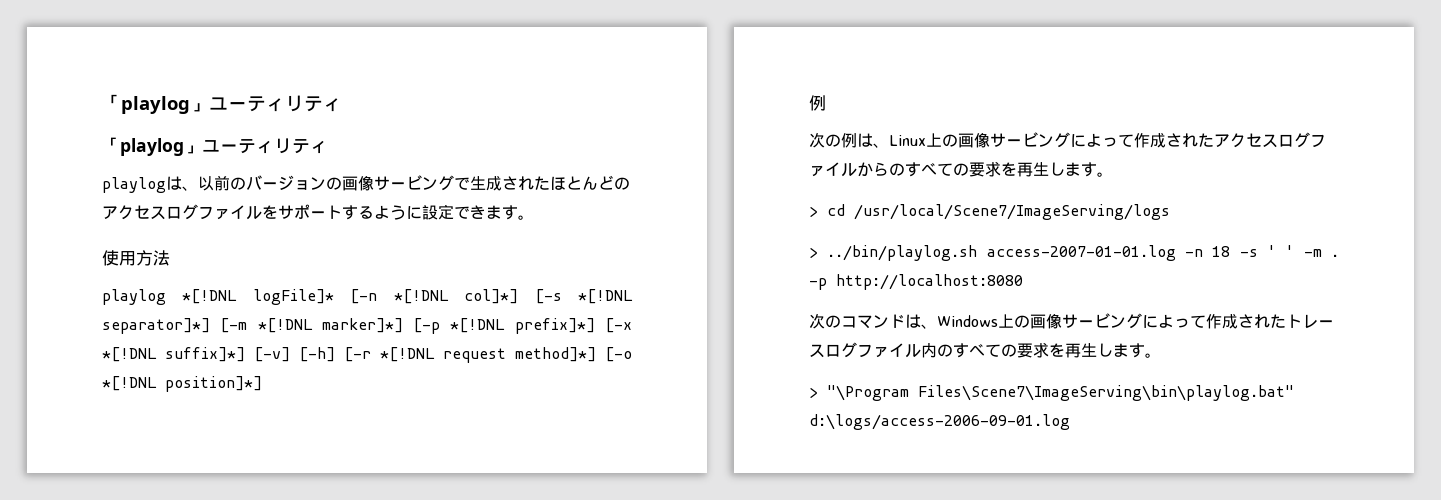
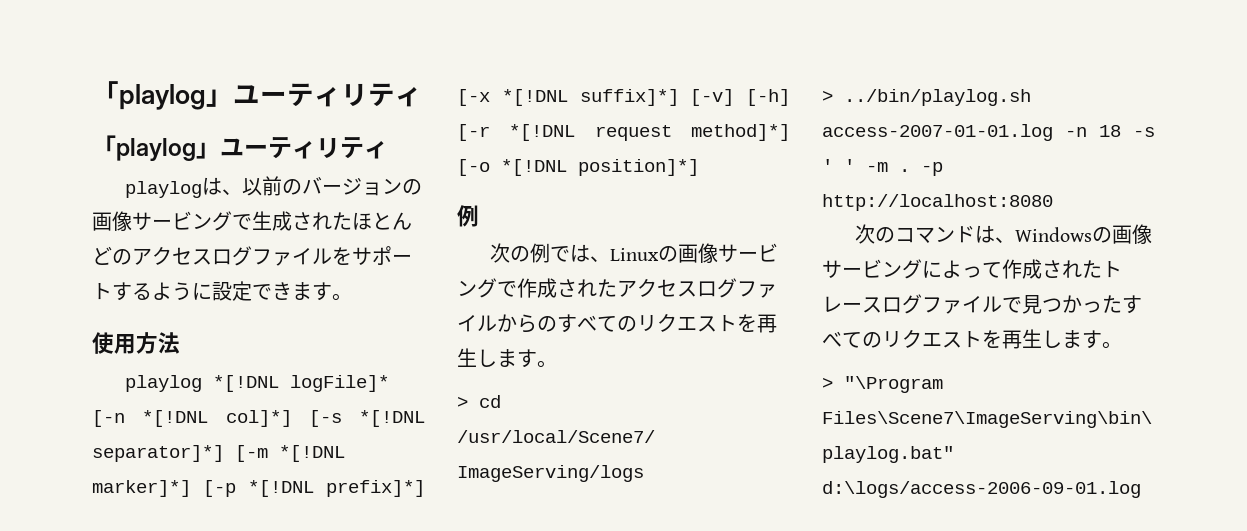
- 次の例は、Linux上の画像サービングによって作成されたアクセスログファイルからのすべての要求を再生します。
+ 次の例では、Linuxの画像サービングで作成されたアクセスログファイルからのすべてのリクエストを再生します。
- 次のコマンドは、Windows上の画像サービングによって作成されたトレースログファイル内のすべての要求を再生します。
+ 次のコマンドは、Windowsの画像サービングによって作成されたトレースログファイルで見つかったすべてのリクエストを再生します。

